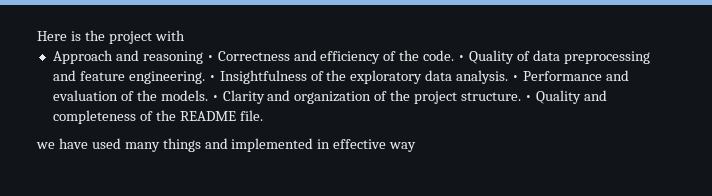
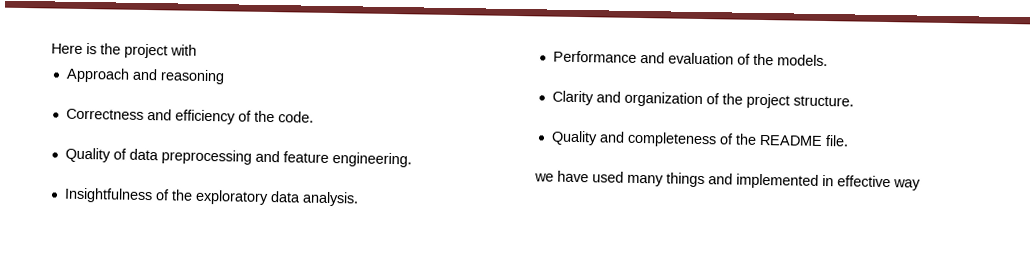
- Approach and reasoning • Correctness and efficiency of the code. • Quality of data preprocessing and feature engineering. • Insightfulness of the exploratory data analysis. • Performance and evaluation of the models. • Clarity and organization of the project structure. • Quality and completeness of the README file.
+ Approach and reasoning
+ Correctness and efficiency of the code.
+ Quality of data preprocessing and feature engineering.
+ Insightfulness of the exploratory data analysis.
+ Performance and evaluation of the models.
+ Clarity and organization of the project structure.
+ Quality and completeness of the README file.

